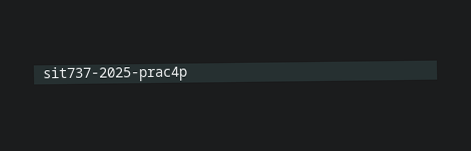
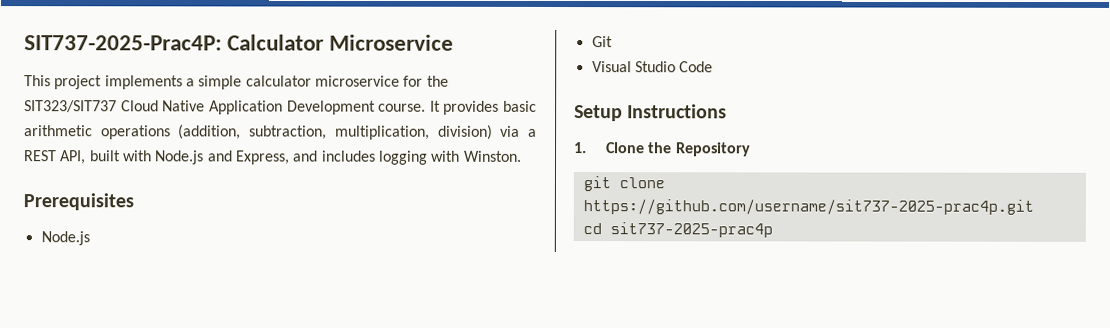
- sit737-2025-prac4p
+ SIT737-2025-Prac4P: Calculator Microservice
+ This project implements a simple calculator microservice for the SIT323/SIT737 Cloud Native Application Development course. It provides basic arithmetic operations (addition, subtraction, multiplication, division) via a REST API, built with Node.js and Express, and includes logging with Winston.
+ Prerequisites
+ Node.js
+ Git
+ Visual Studio Code
+ Setup Instructions
+ 1. Clone the Repository
+ git clone https://github.com/username/sit737-2025-prac4p.git
+ cd sit737-2025-prac4p

